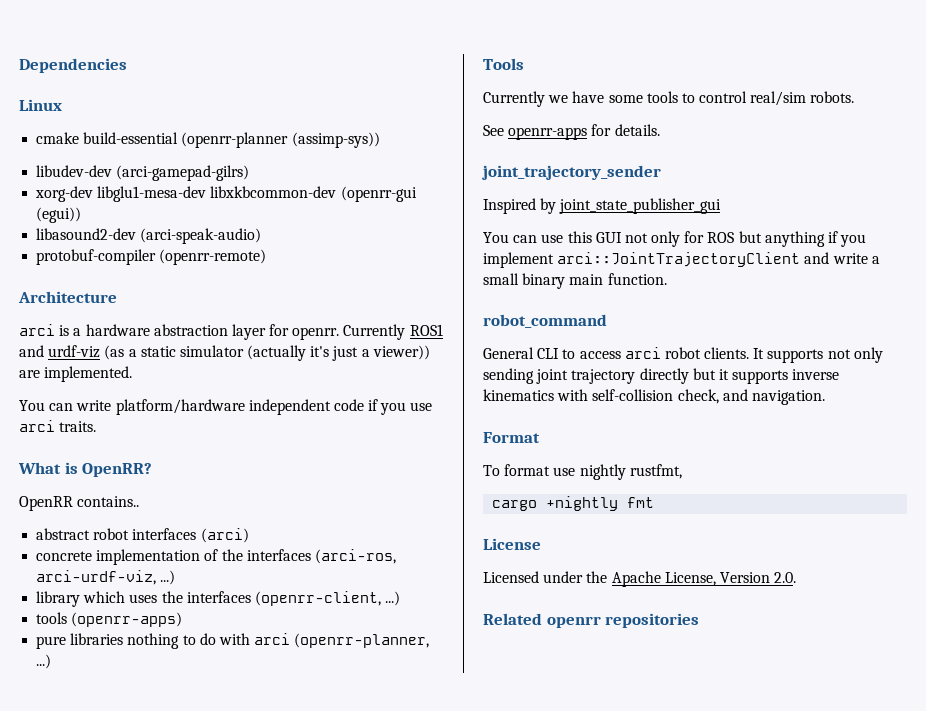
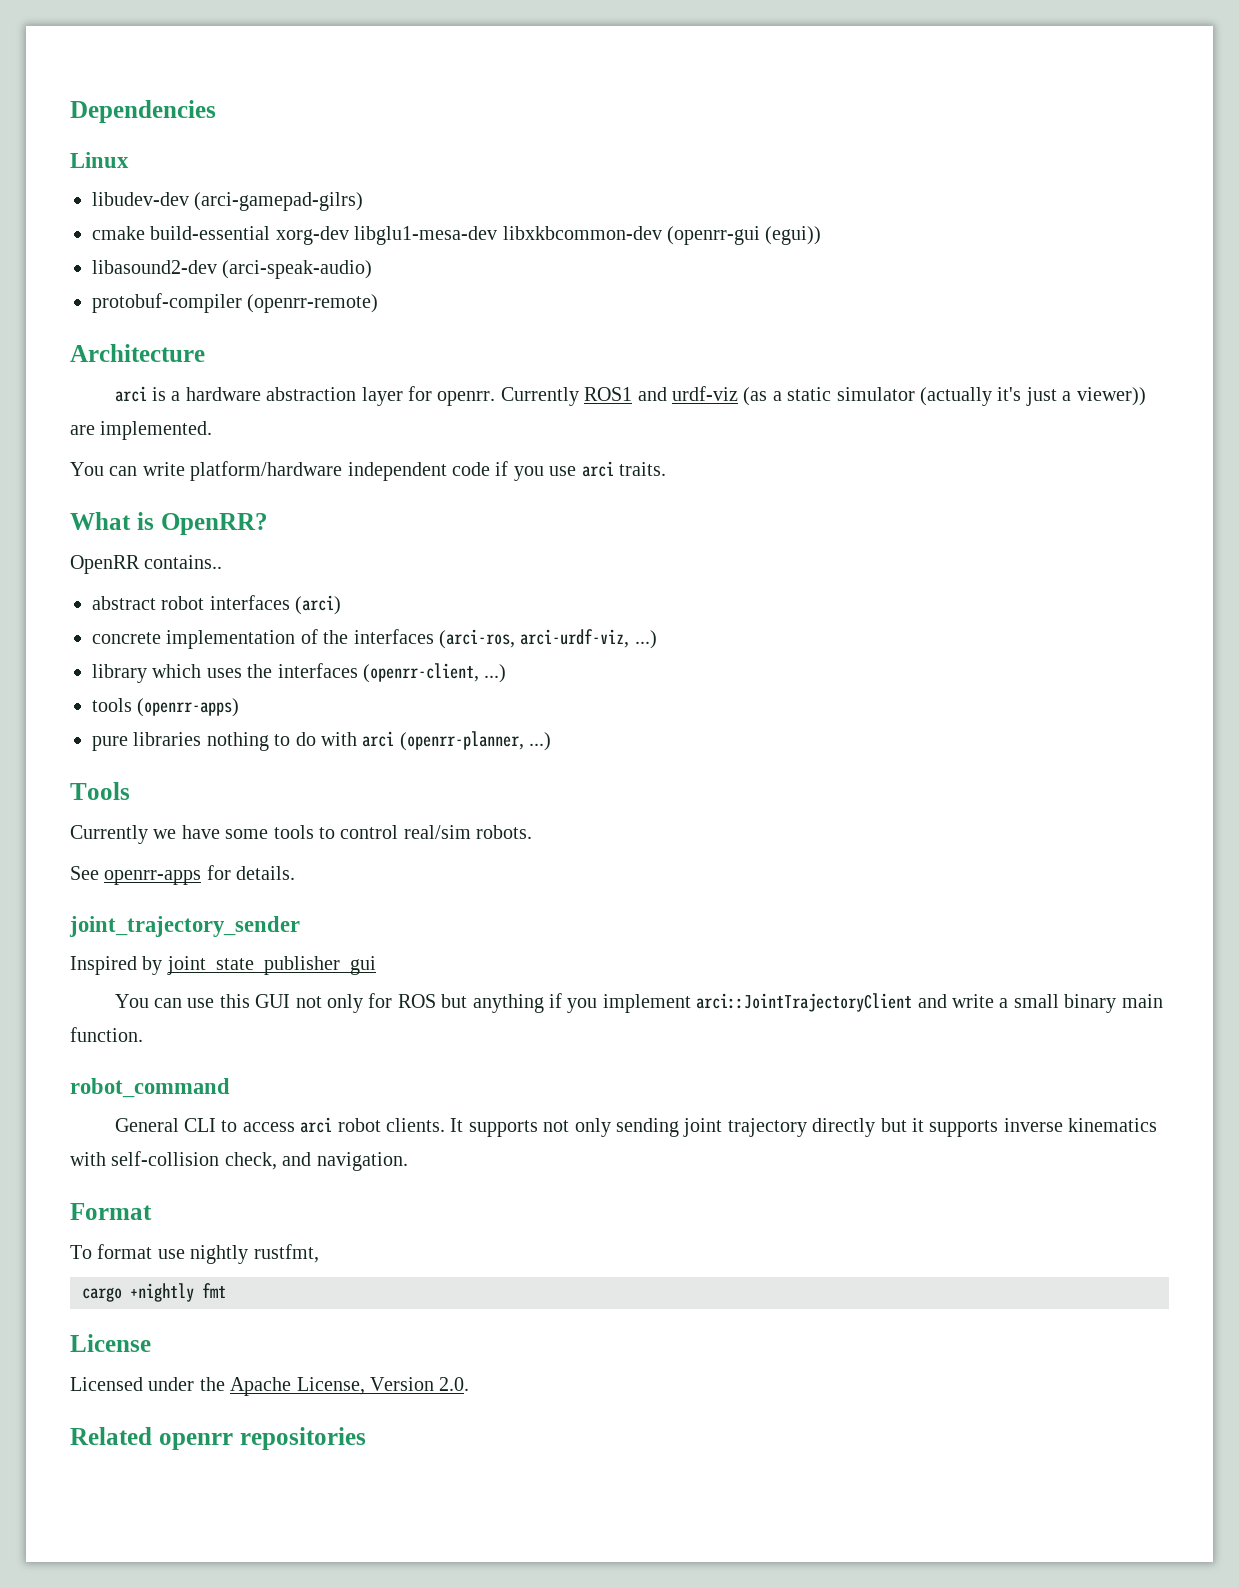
- cmake build-essential (openrr-planner (assimp-sys))
- xorg-dev libglu1-mesa-dev libxkbcommon-dev (openrr-gui (egui))
+ cmake build-essential xorg-dev libglu1-mesa-dev libxkbcommon-dev (openrr-gui (egui))

